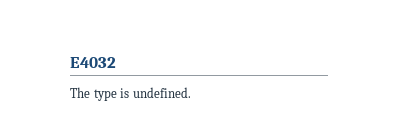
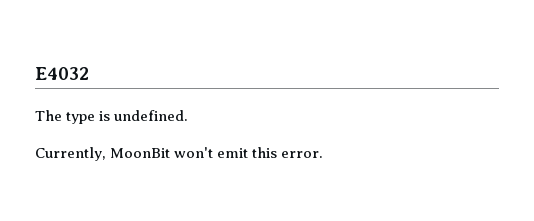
+ Currently, MoonBit won't emit this error.

